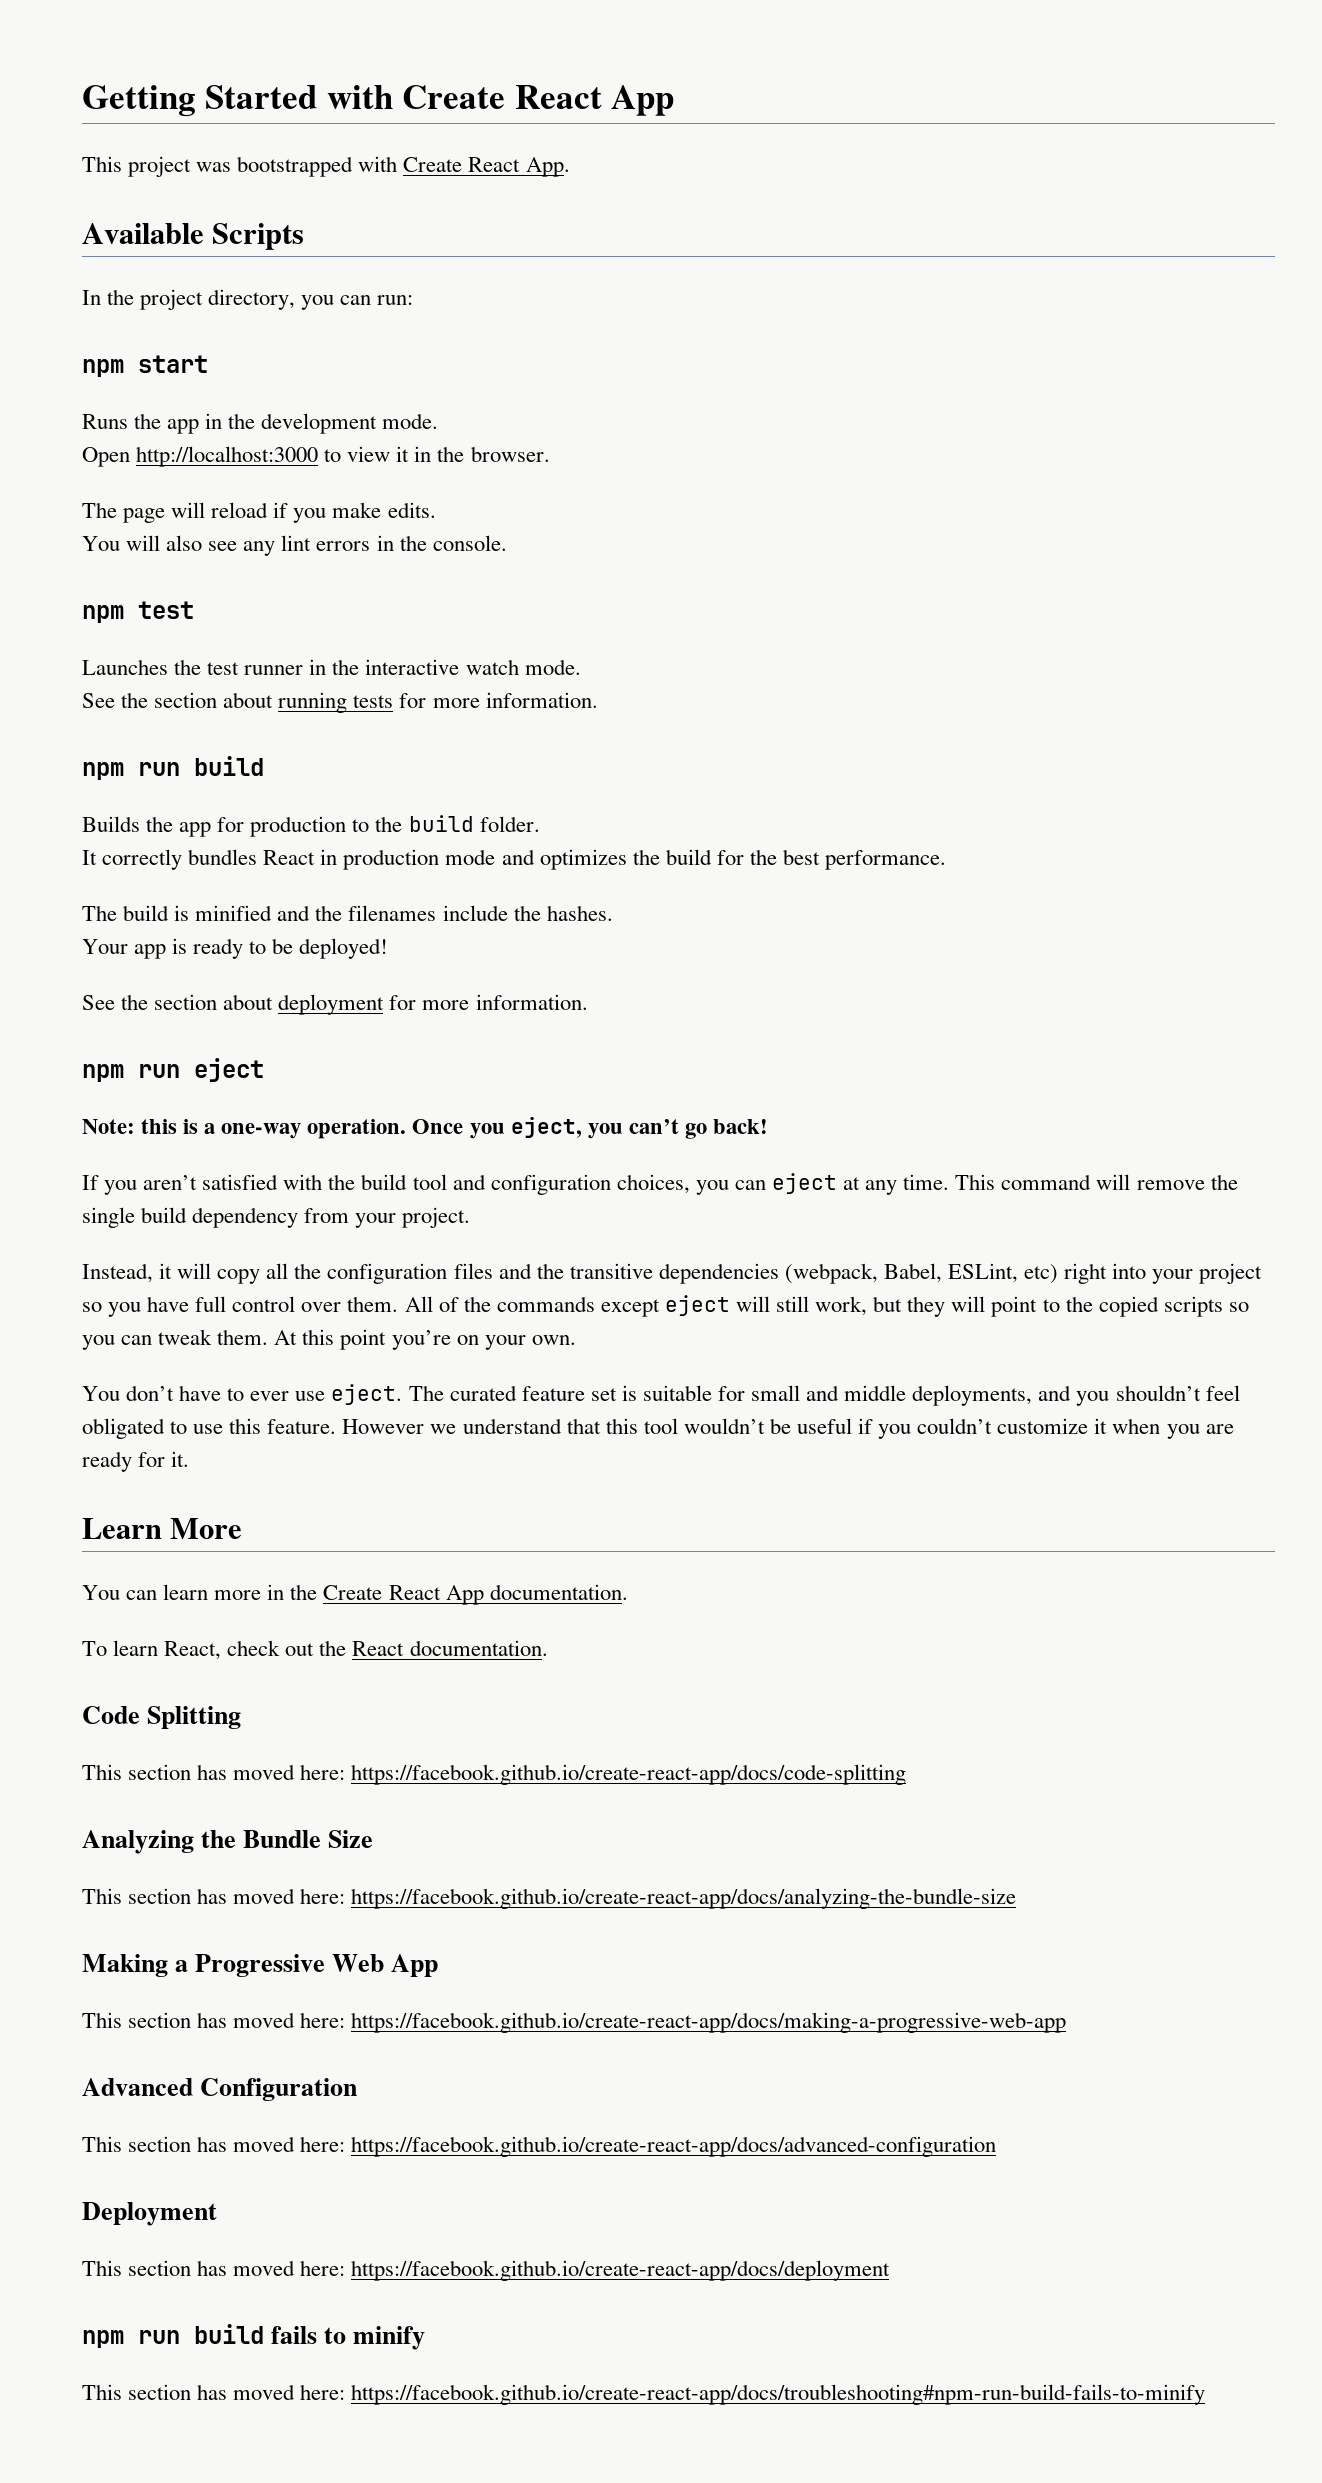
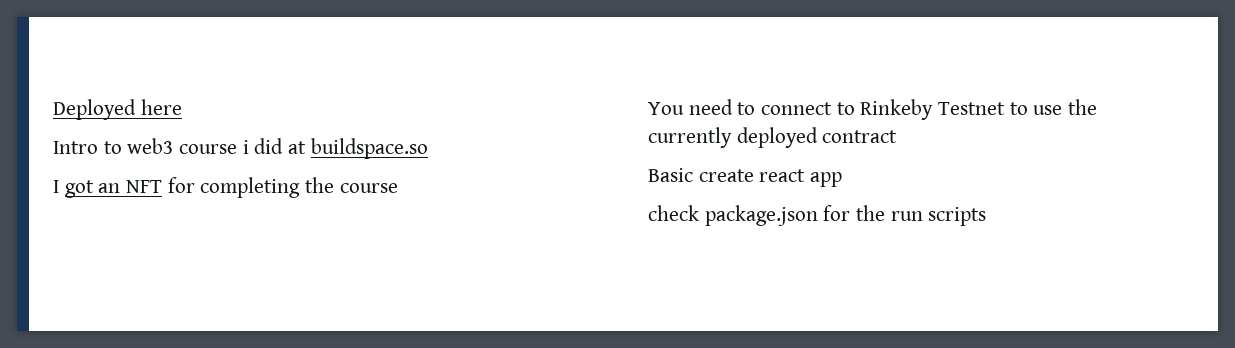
- Getting Started with Create React App
- This project was bootstrapped with Create React App.
- Available Scripts
- In the project directory, you can run:
- npm start
- Runs the app in the development mode.
- Open http://localhost:3000 to view it in the browser.
- The page will reload if you make edits.
- You will also see any lint errors in the console.
- npm test
- Launches the test runner in the interactive watch mode.
- See the section about running tests for more information.
- npm run build
- Builds the app for production to the build folder.
- It correctly bundles React in production mode and optimizes the build for the best performance.
- The build is minified and the filenames include the hashes.
- Your app is ready to be deployed!
- See the section about deployment for more information.
- npm run eject
- Note: this is a one-way operation. Once you eject, you can’t go back!
- If you aren’t satisfied with the build tool and configuration choices, you can eject at any time. This command will remove the single build dependency from your project.
- Instead, it will copy all the configuration files and the transitive dependencies (webpack, Babel, ESLint, etc) right into your project so you have full control over them. All of the commands except eject will still work, but they will point to the copied scripts so you can tweak them. At this point you’re on your own.
- You don’t have to ever use eject. The curated feature set is suitable for small and middle deployments, and you shouldn’t feel obligated to use this feature. However we understand that this tool wouldn’t be useful if you couldn’t customize it when you are ready for it.
- Learn More
- You can learn more in the Create React App documentation.
- To learn React, check out the React documentation.
- Code Splitting
- This section has moved here: https://facebook.github.io/create-react-app/docs/code-splitting
- Analyzing the Bundle Size
- This section has moved here: https://facebook.github.io/create-react-app/docs/analyzing-the-bundle-size
- Making a Progressive Web App
- This section has moved here: https://facebook.github.io/create-react-app/docs/making-a-progressive-web-app
- Advanced Configuration
- This section has moved here: https://facebook.github.io/create-react-app/docs/advanced-configuration
- Deployment
- This section has moved here: https://facebook.github.io/create-react-app/docs/deployment
- npm run build fails to minify
- This section has moved here: https://facebook.github.io/create-react-app/docs/troubleshooting#npm-run-build-fails-to-minify
+ Deployed here
+ Intro to web3 course i did at buildspace.so
+ I got an NFT for completing the course
+ You need to connect to Rinkeby Testnet to use the currently deployed contract
+ Basic create react app
+ check package.json for the run scripts

